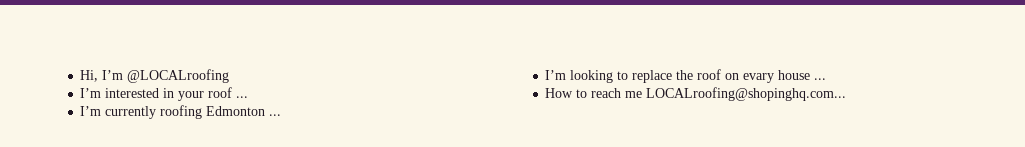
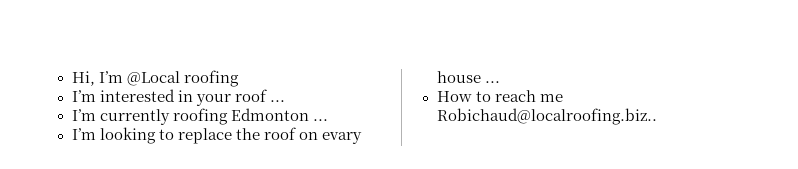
- Hi, I’m @LOCALroofing
+ Hi, I’m @Local roofing
- How to reach me LOCALroofing@shopinghq.com...
+ How to reach me Robichaud@localroofing.biz..

